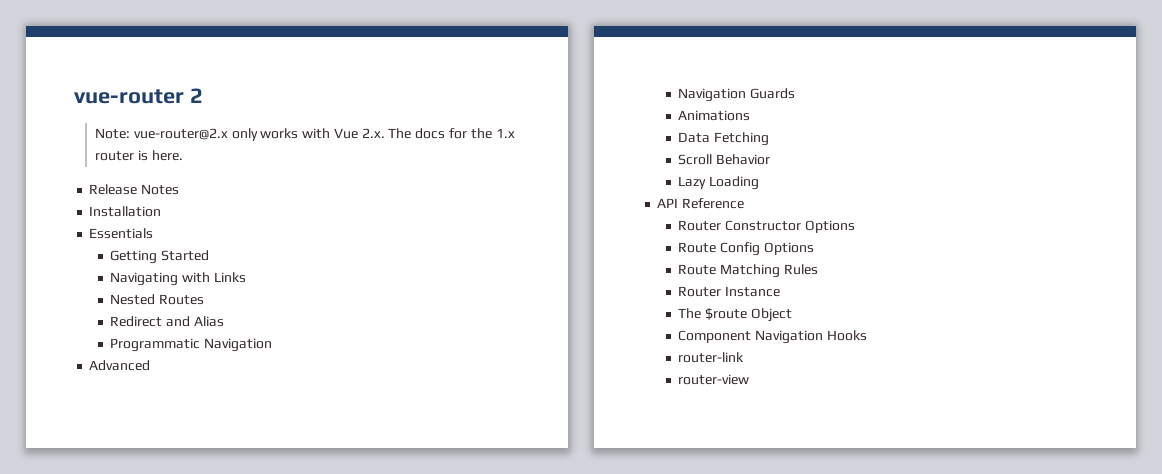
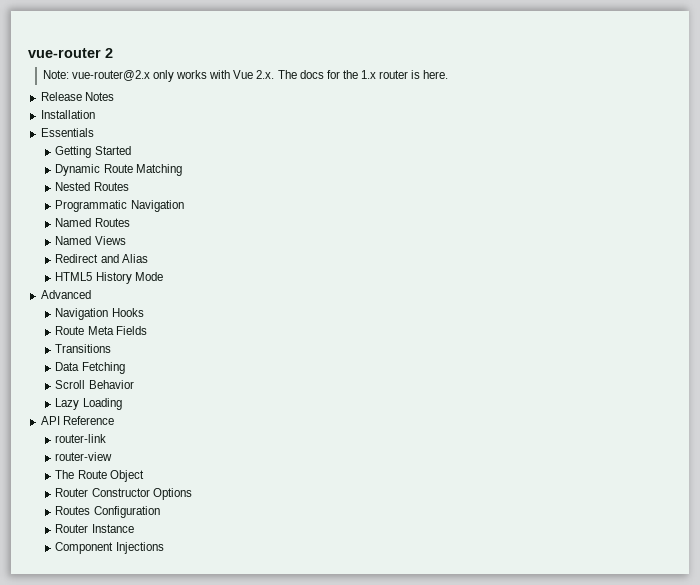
- Navigating with Links
+ Dynamic Route Matching
+ Programmatic Navigation
+ Named Routes
+ Named Views
- Programmatic Navigation
+ HTML5 History Mode
- Navigation Guards
- Animations
+ Navigation Hooks
+ Route Meta Fields
+ Transitions
- Router Constructor Options
- Route Config Options
- Route Matching Rules
- Router Instance
- The $route Object
- Component Navigation Hooks
  router-link
  router-view
+ The Route Object
+ Router Constructor Options
+ Routes Configuration
+ Router Instance
+ Component Injections

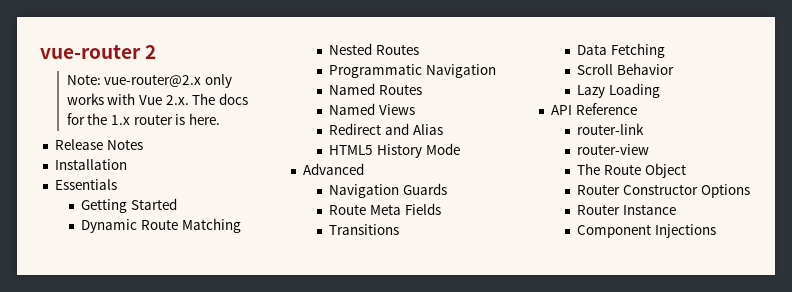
- Navigation Hooks
+ Navigation Guards
- Routes Configuration

